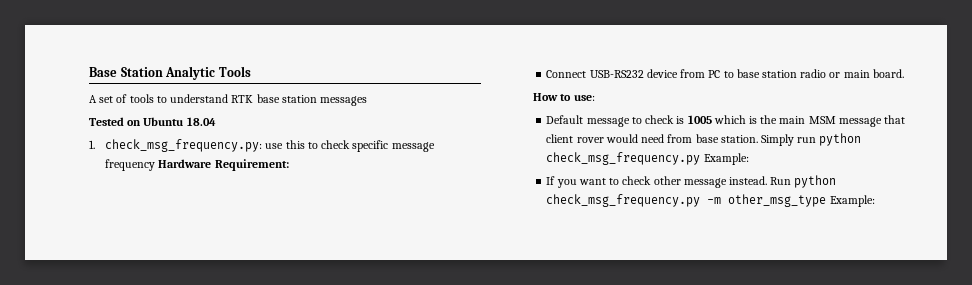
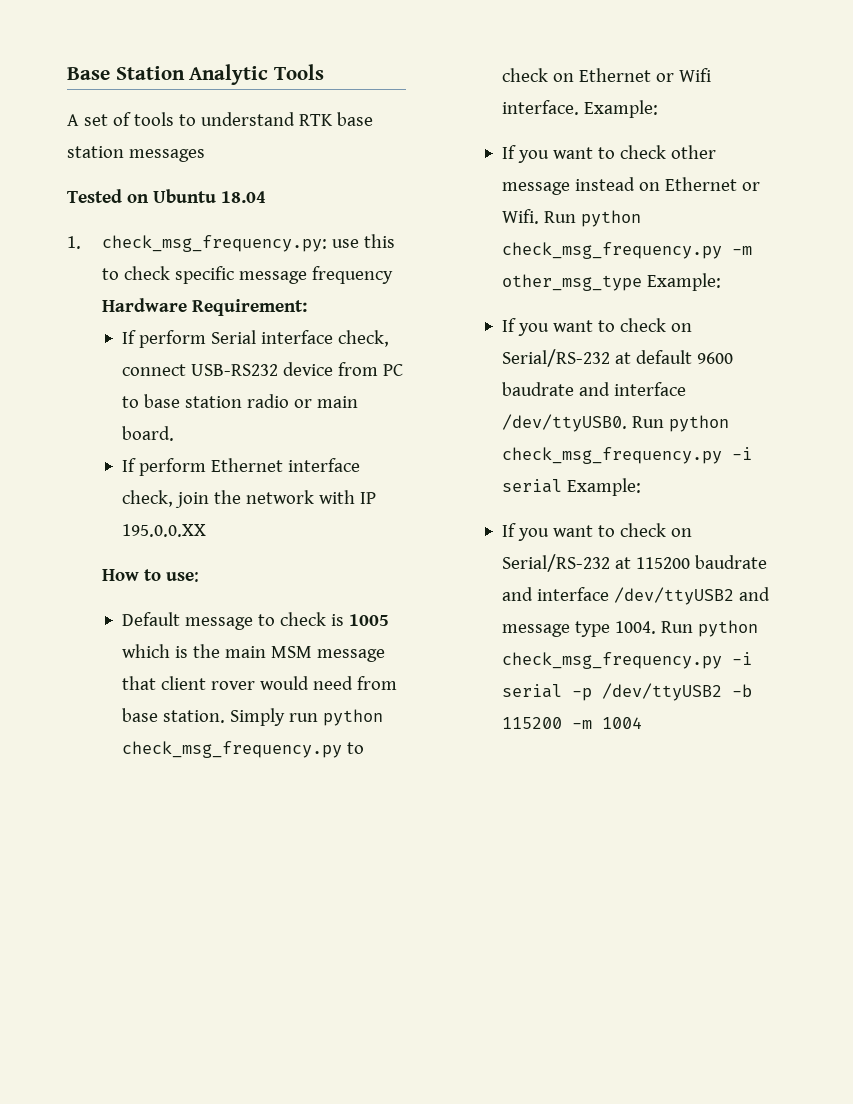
- Connect USB-RS232 device from PC to base station radio or main board.
+ If perform Serial interface check, connect USB-RS232 device from PC to base station radio or main board.
+ If perform Ethernet interface check, join the network with IP 195.0.0.XX
- Simply run python check_msg_frequency.py Example:
+ Simply run python check_msg_frequency.py to check on Ethernet or Wifi interface. Example:
- If you want to check other message instead.
+ If you want to check other message instead on Ethernet or Wifi.
+ If you want to check on Serial/RS-232 at default 9600 baudrate and interface /dev/ttyUSB0. Run python check_msg_frequency.py -i serial Example:
+ If you want to check on Serial/RS-232 at 115200 baudrate and interface /dev/ttyUSB2 and message type 1004. Run python check_msg_frequency.py -i serial -p /dev/ttyUSB2 -b 115200 -m 1004

